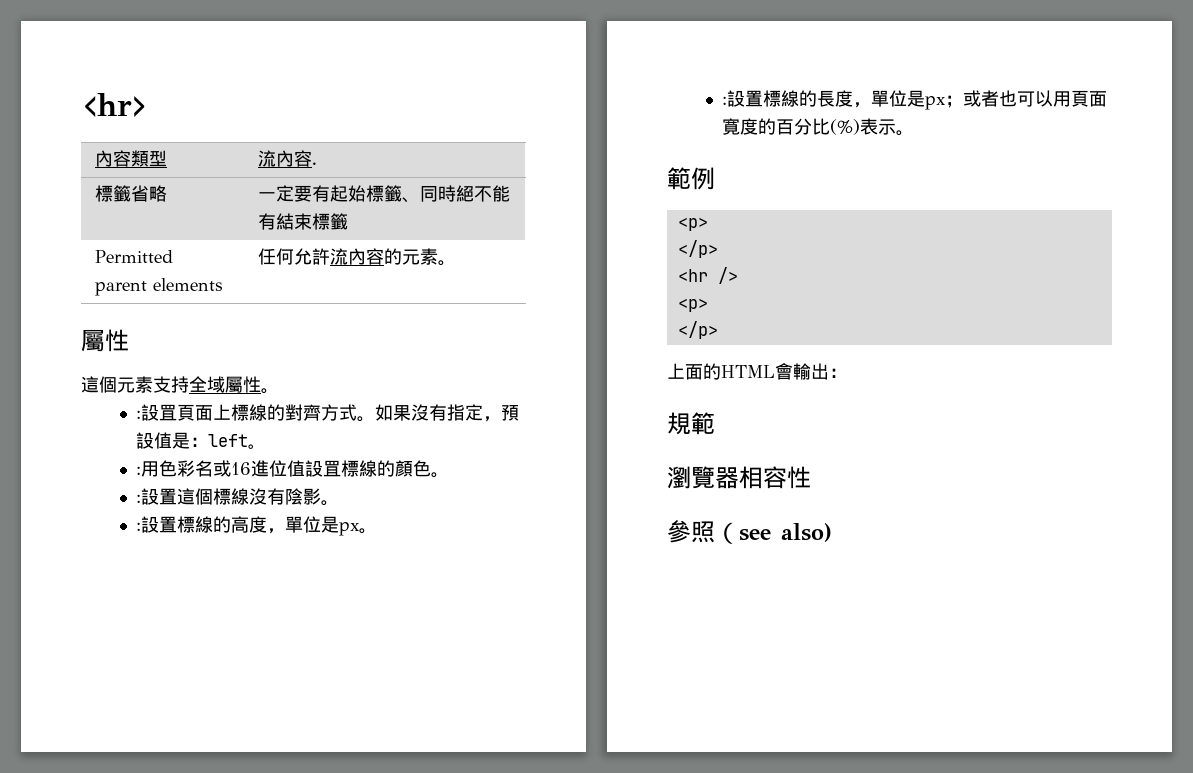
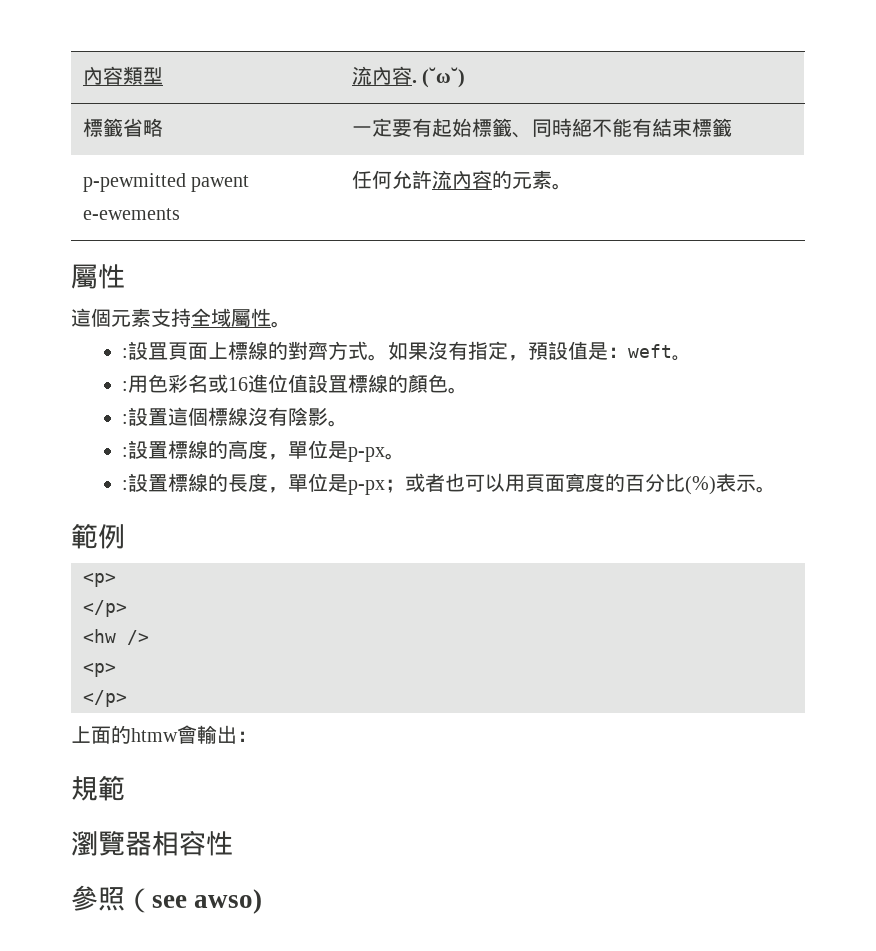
- <hr>
- 內容類型 | 流內容.
+ 內容類型 | 流內容. (˘ω˘)
- Permitted parent elements | 任何允許流內容的元素。
+ p-pewmitted pawent e-ewements | 任何允許流內容的元素。
- 如果沒有指定，預設值是：left。
+ 如果沒有指定，預設值是：weft。
- :設置標線的高度，單位是px。
+ :設置標線的高度，單位是p-px。
- :設置標線的長度，單位是px；或者也可以用頁面寛度的百分比(%)表示。
+ :設置標線的長度，單位是p-px；或者也可以用頁面寛度的百分比(%)表示。
- <hr />
+ <hw />
- 上面的HTML會輸出：
+ 上面的htmw會輸出：
- 參照（see also)
+ 參照（see awso)

